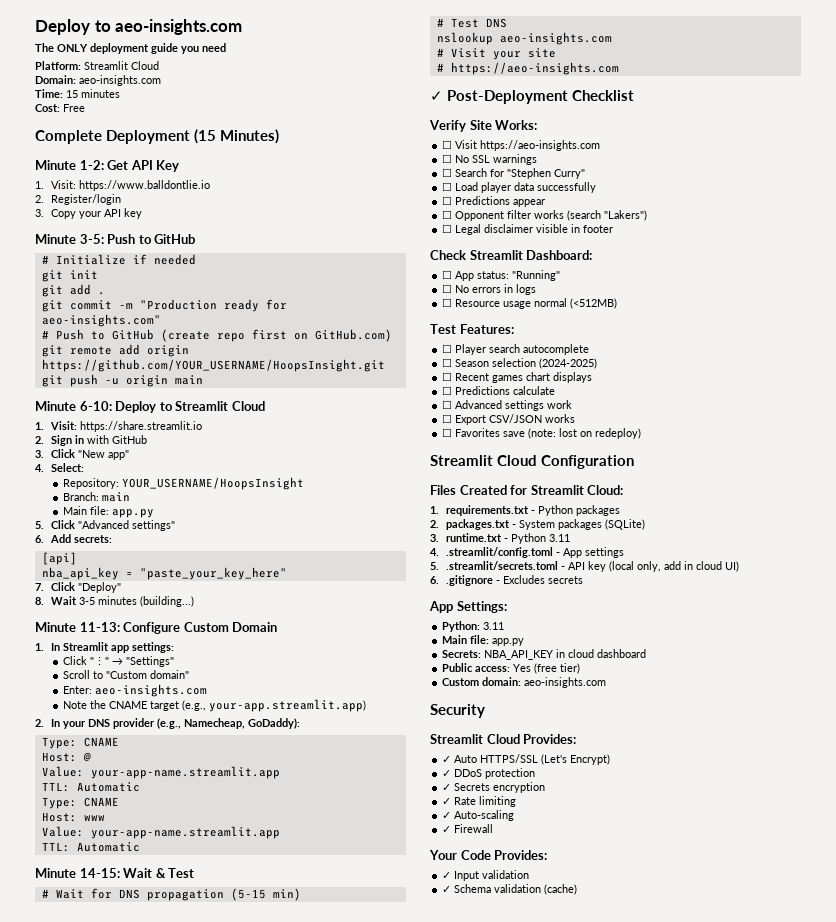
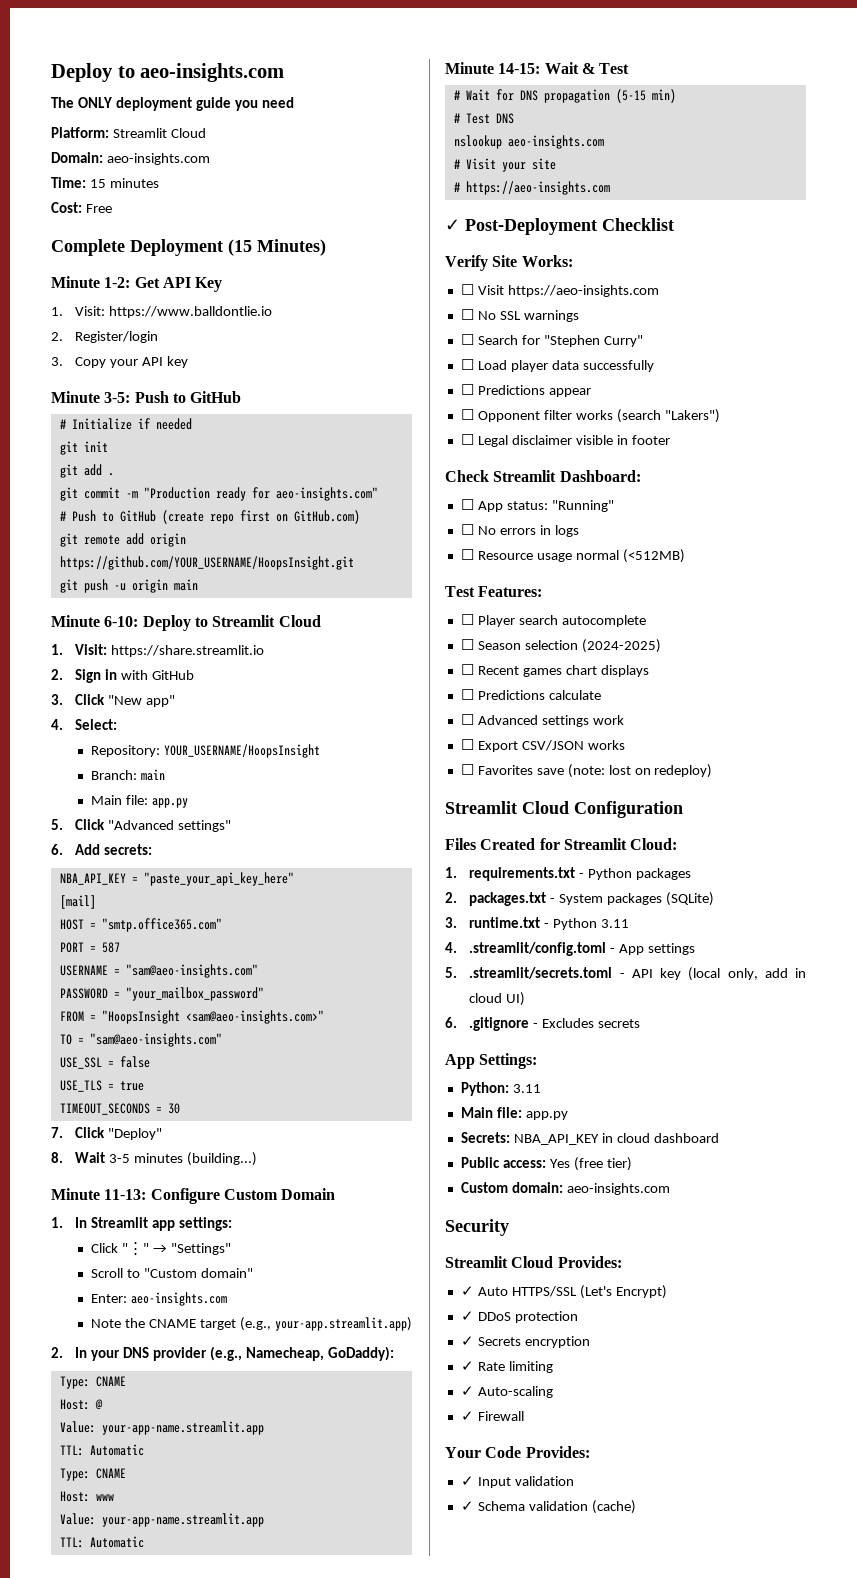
- [api]
- nba_api_key = "paste_your_key_here"
+ NBA_API_KEY = "paste_your_api_key_here"
+ [mail]
+ HOST = "smtp.office365.com"
+ PORT = 587
+ USERNAME = "sam@aeo-insights.com"
+ PASSWORD = "your_mailbox_password"
+ FROM = "HoopsInsight <sam@aeo-insights.com>"
+ TO = "sam@aeo-insights.com"
+ USE_SSL = false
+ USE_TLS = true
+ TIMEOUT_SECONDS = 30

